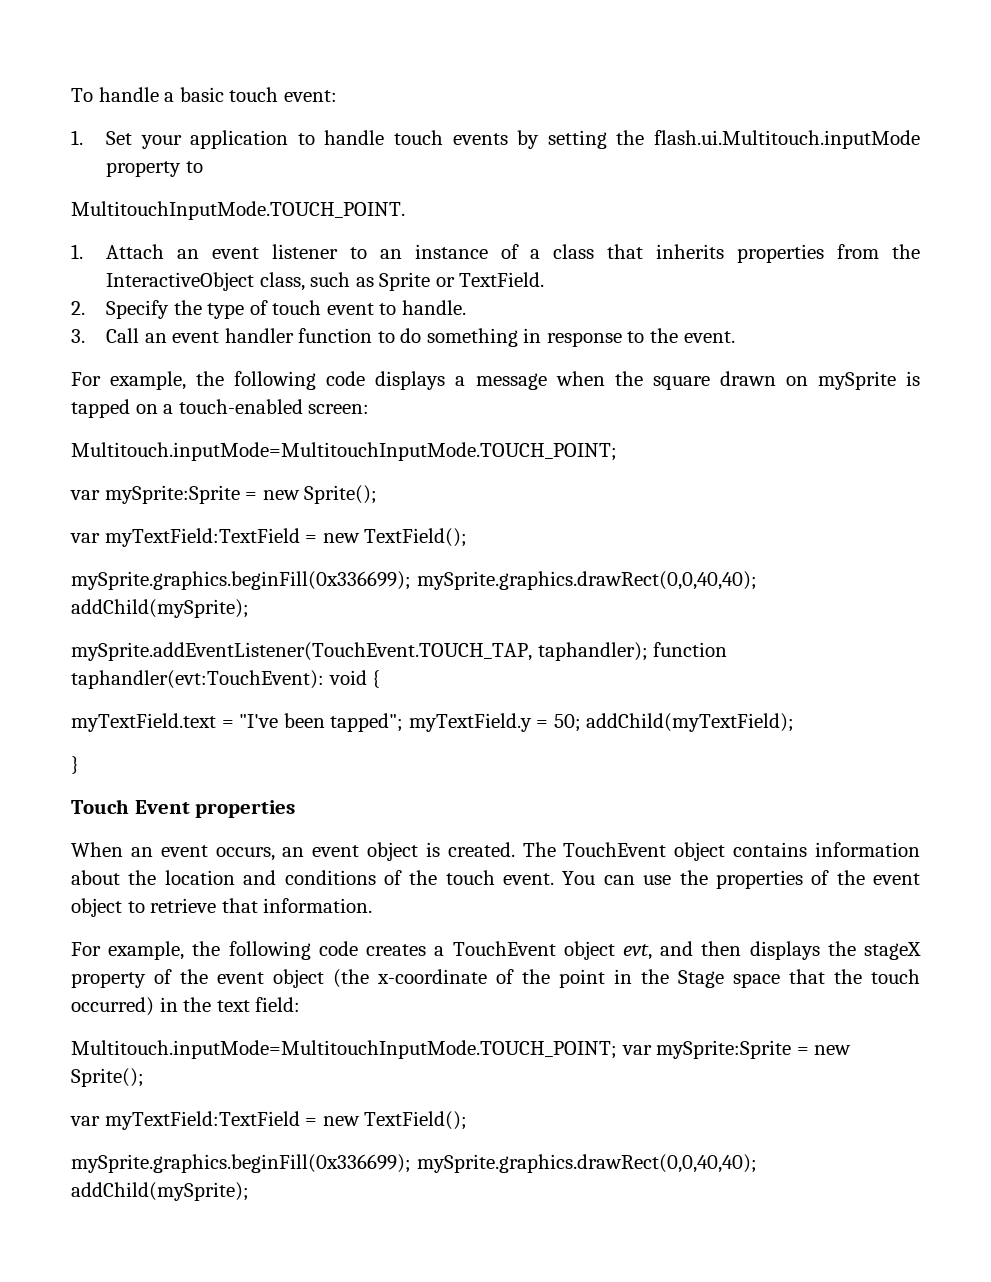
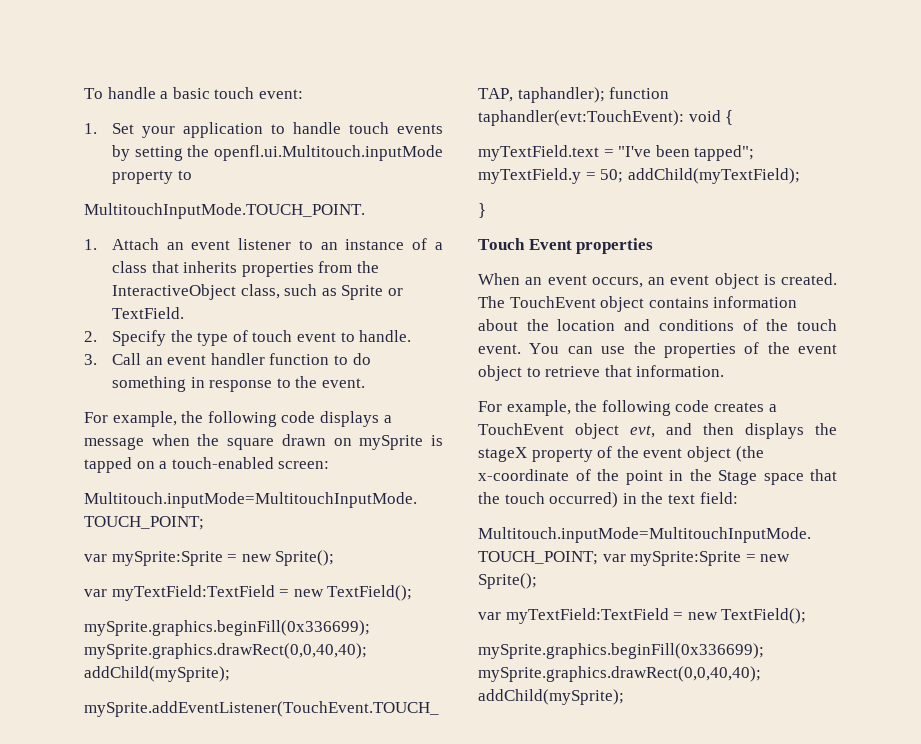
- 1. Set your application to handle touch events by setting the flash.ui.Multitouch.inputMode property to
+ 1. Set your application to handle touch events by setting the openfl.ui.Multitouch.inputMode property to

